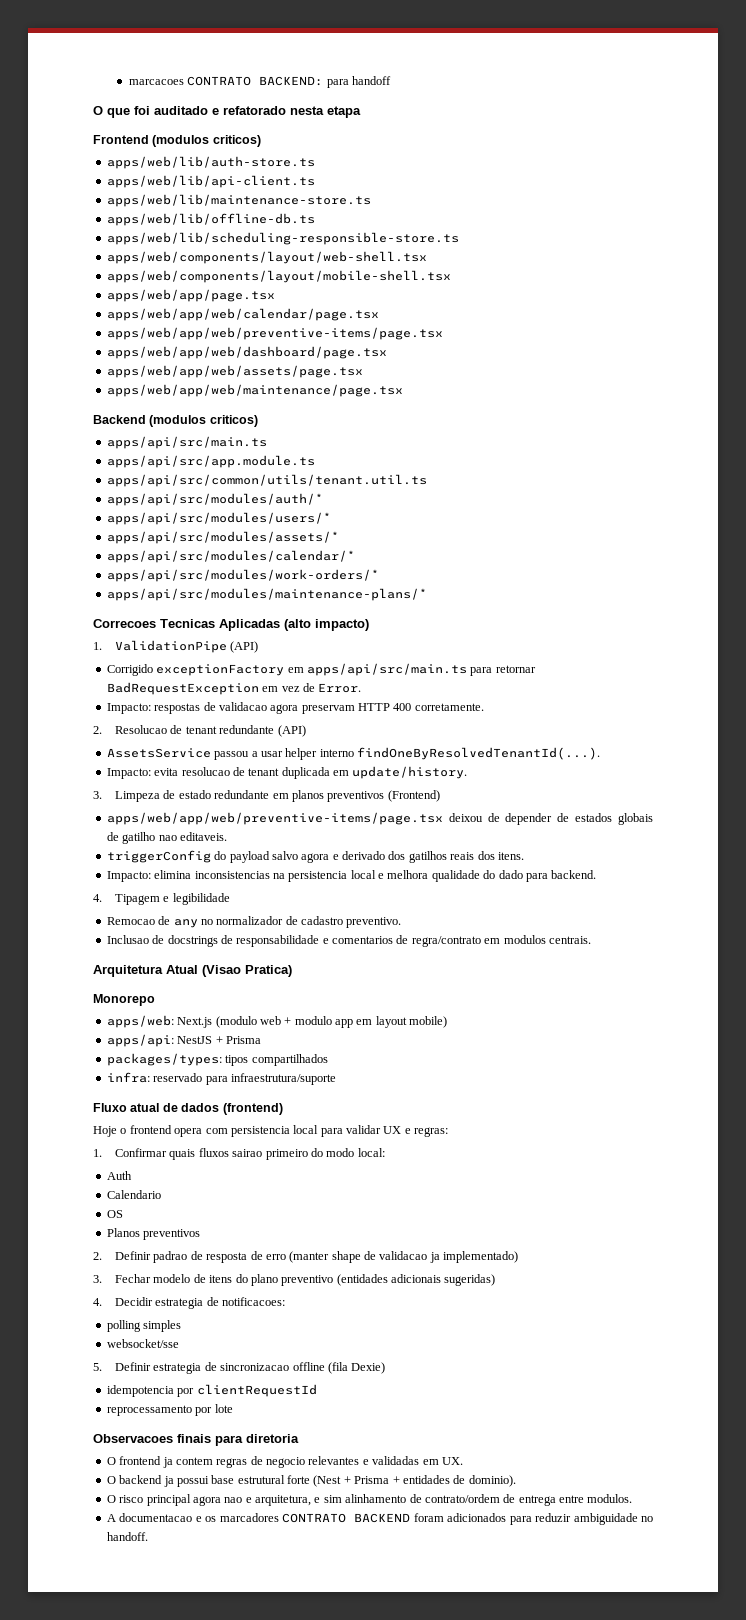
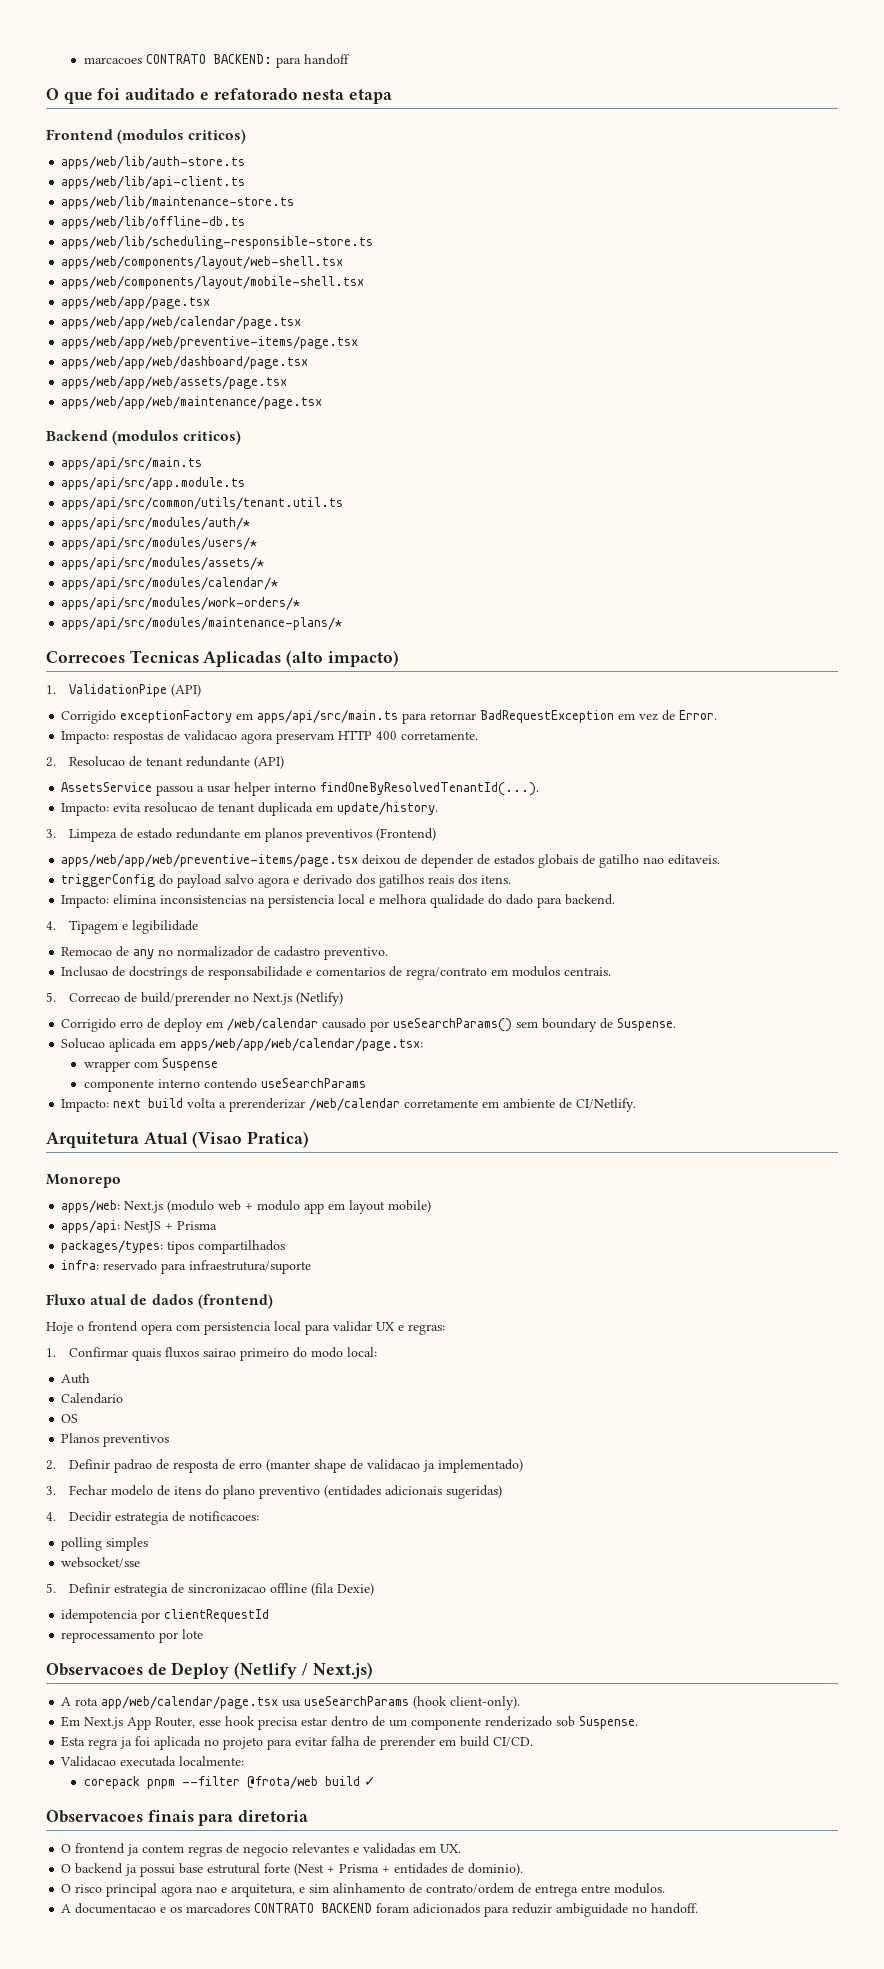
+ 5. Correcao de build/prerender no Next.js (Netlify)
+ Corrigido erro de deploy em /web/calendar causado por useSearchParams() sem boundary de Suspense.
+ Solucao aplicada em apps/web/app/web/calendar/page.tsx:
+ wrapper com Suspense
+ componente interno contendo useSearchParams
+ Impacto: next build volta a prerenderizar /web/calendar corretamente em ambiente de CI/Netlify.
+ Observacoes de Deploy (Netlify / Next.js)
+ A rota app/web/calendar/page.tsx usa useSearchParams (hook client-only).
+ Em Next.js App Router, esse hook precisa estar dentro de um componente renderizado sob Suspense.
+ Esta regra ja foi aplicada no projeto para evitar falha de prerender em build CI/CD.
+ Validacao executada localmente:
+ corepack pnpm --filter @frota/web build ✓

